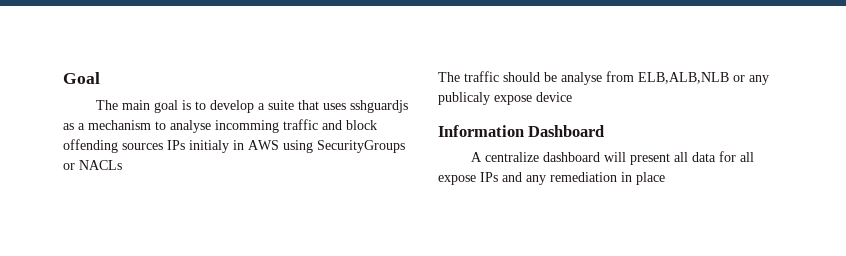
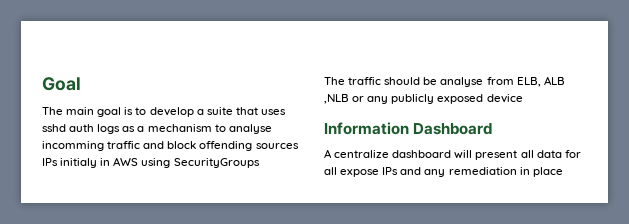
- The main goal is to develop a suite that uses sshguardjs as a mechanism to analyse incomming traffic and block offending sources IPs initialy in AWS using SecurityGroups or NACLs
+ The main goal is to develop a suite that uses sshd auth logs as a mechanism to analyse incomming traffic and block offending sources IPs initialy in AWS using SecurityGroups
- The traffic should be analyse from ELB,ALB,NLB or any publicaly expose device
+ The traffic should be analyse from ELB, ALB ,NLB or any publicly exposed device

